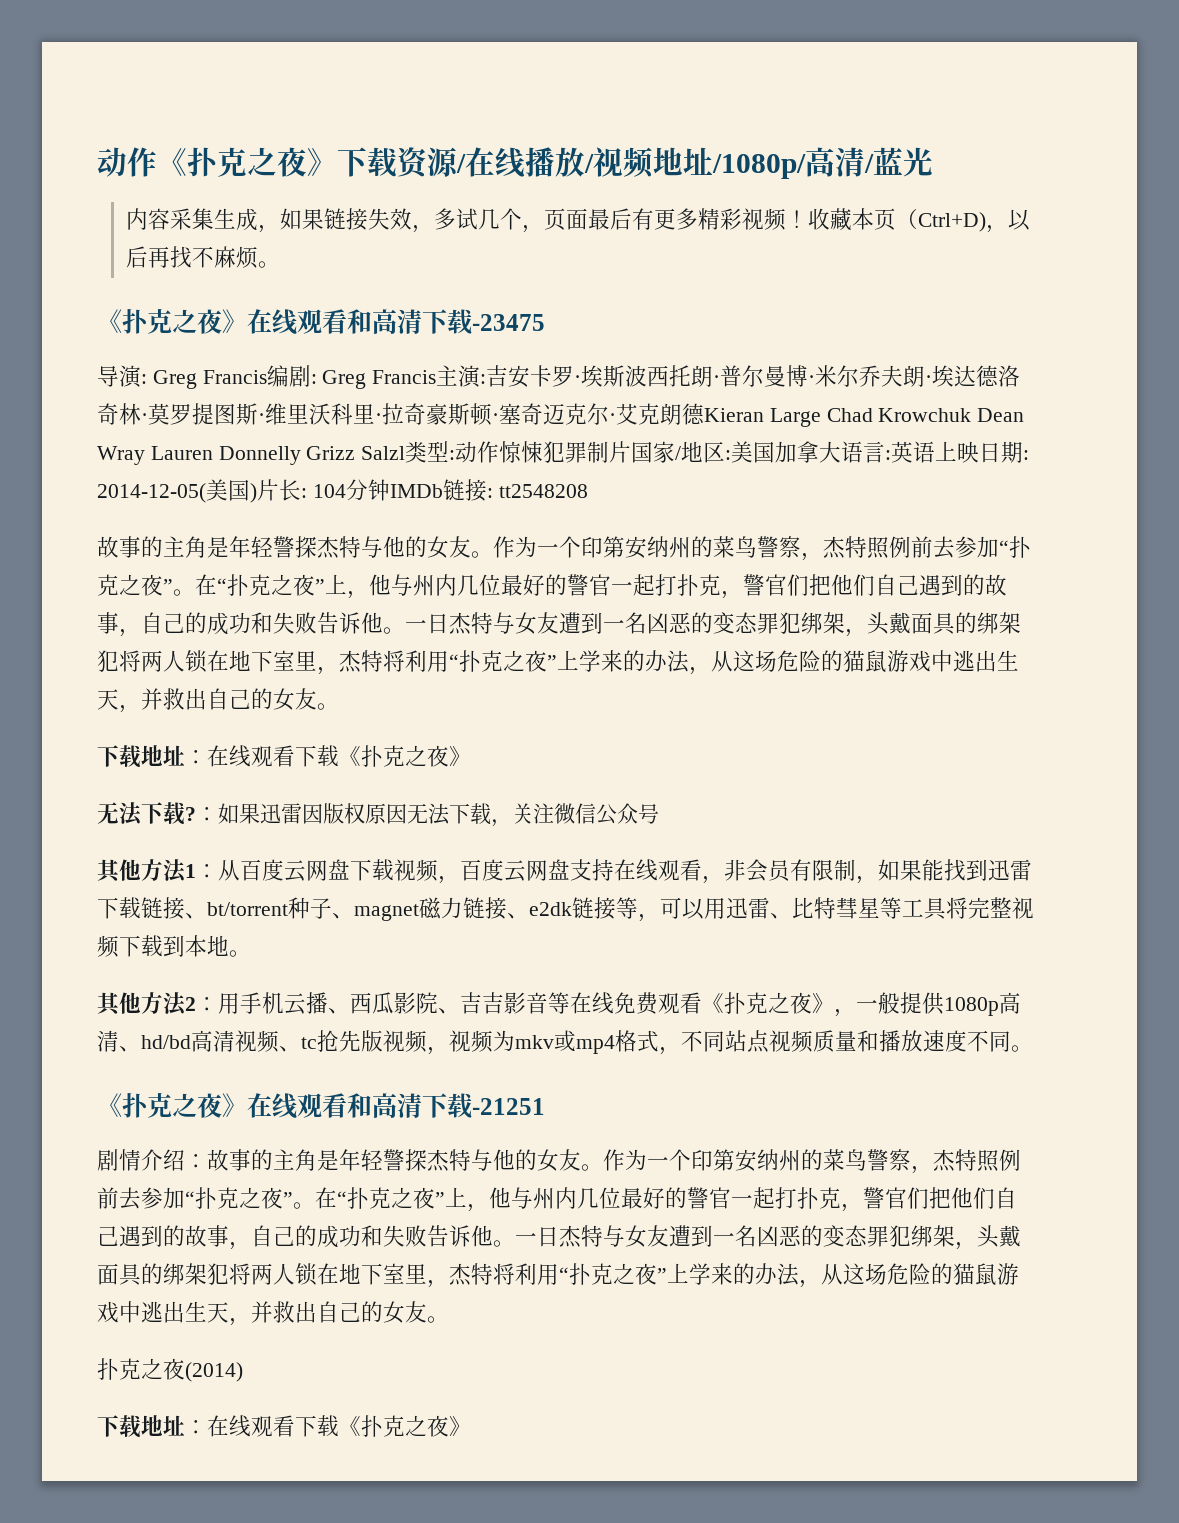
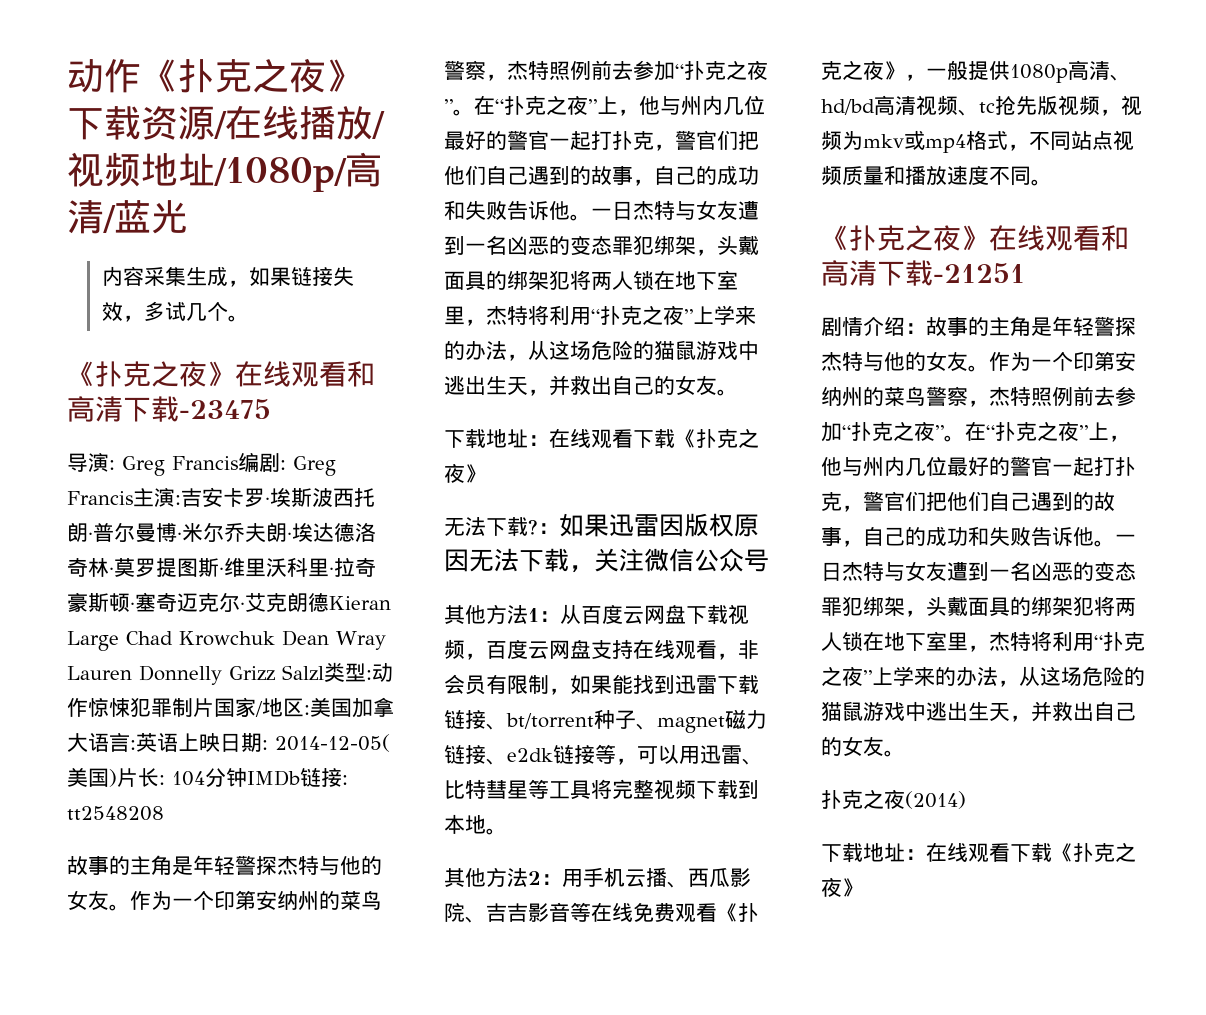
- 内容采集生成，如果链接失效，多试几个，页面最后有更多精彩视频！收藏本页（Ctrl+D)，以后再找不麻烦。
+ 内容采集生成，如果链接失效，多试几个。

